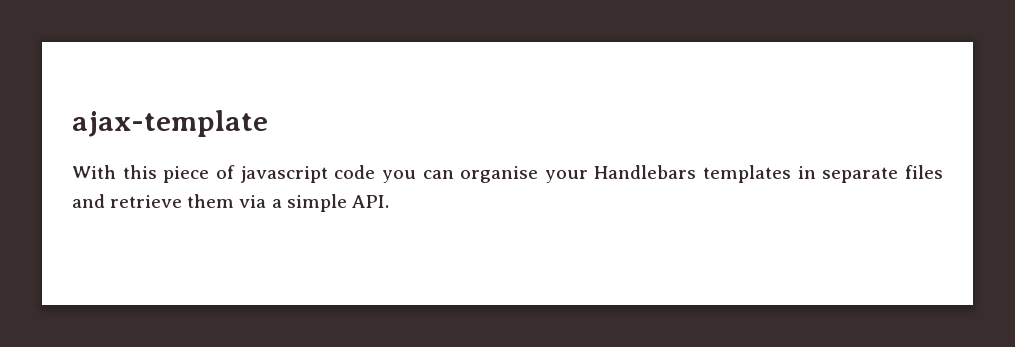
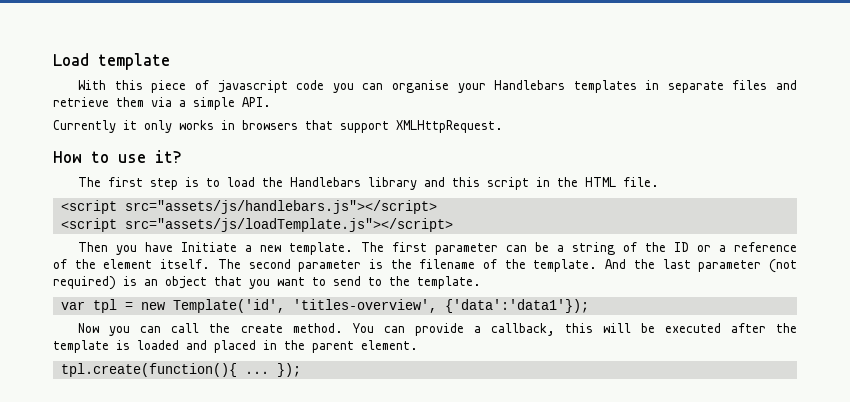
- ajax-template
+ Load template
+ Currently it only works in browsers that support XMLHttpRequest.
+ How to use it?
+ The first step is to load the Handlebars library and this script in the HTML file.
+ <script src="assets/js/handlebars.js"></script>
+ <script src="assets/js/loadTemplate.js"></script>
+ Then you have Initiate a new template. The first parameter can be a string of the ID or a reference of the element itself. The second parameter is the filename of the template. And the last parameter (not required) is an object that you want to send to the template.
+ var tpl = new Template('id', 'titles-overview', {'data':'data1'});
+ Now you can call the create method. You can provide a callback, this will be executed after the template is loaded and placed in the parent element.
+ tpl.create(function(){ ... });

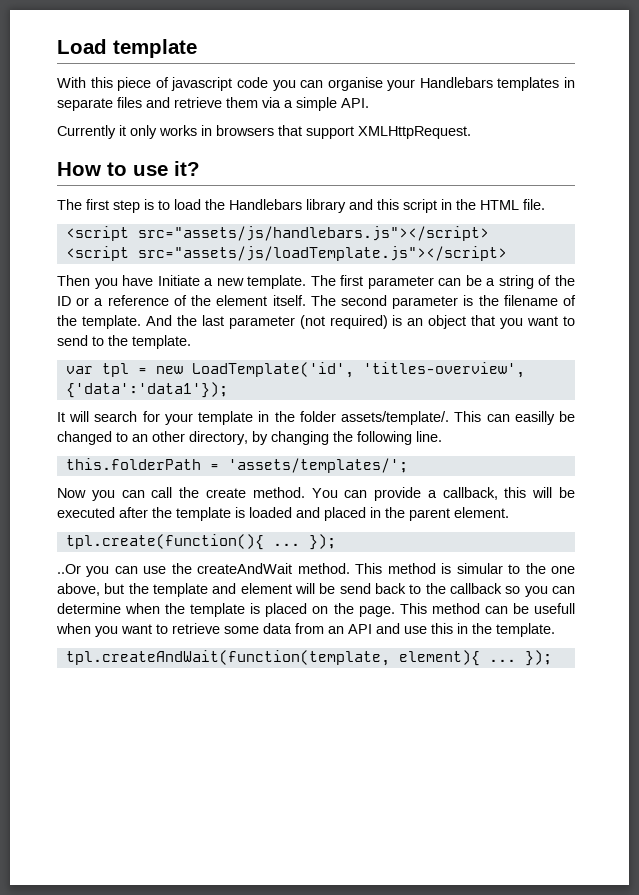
- var tpl = new Template('id', 'titles-overview', {'data':'data1'});
+ var tpl = new LoadTemplate('id', 'titles-overview', {'data':'data1'});
+ It will search for your template in the folder assets/template/. This can easilly be changed to an other directory, by changing the following line.
+ this.folderPath = 'assets/templates/';
+ ..Or you can use the createAndWait method. This method is simular to the one above, but the template and element will be send back to the callback so you can determine when the template is placed on the page. This method can be usefull when you want to retrieve some data from an API and use this in the template.
+ tpl.createAndWait(function(template, element){ ... });

